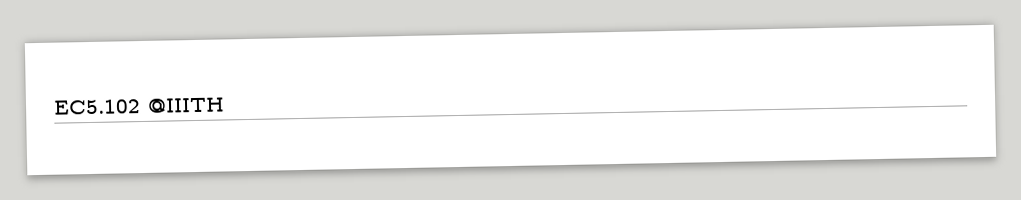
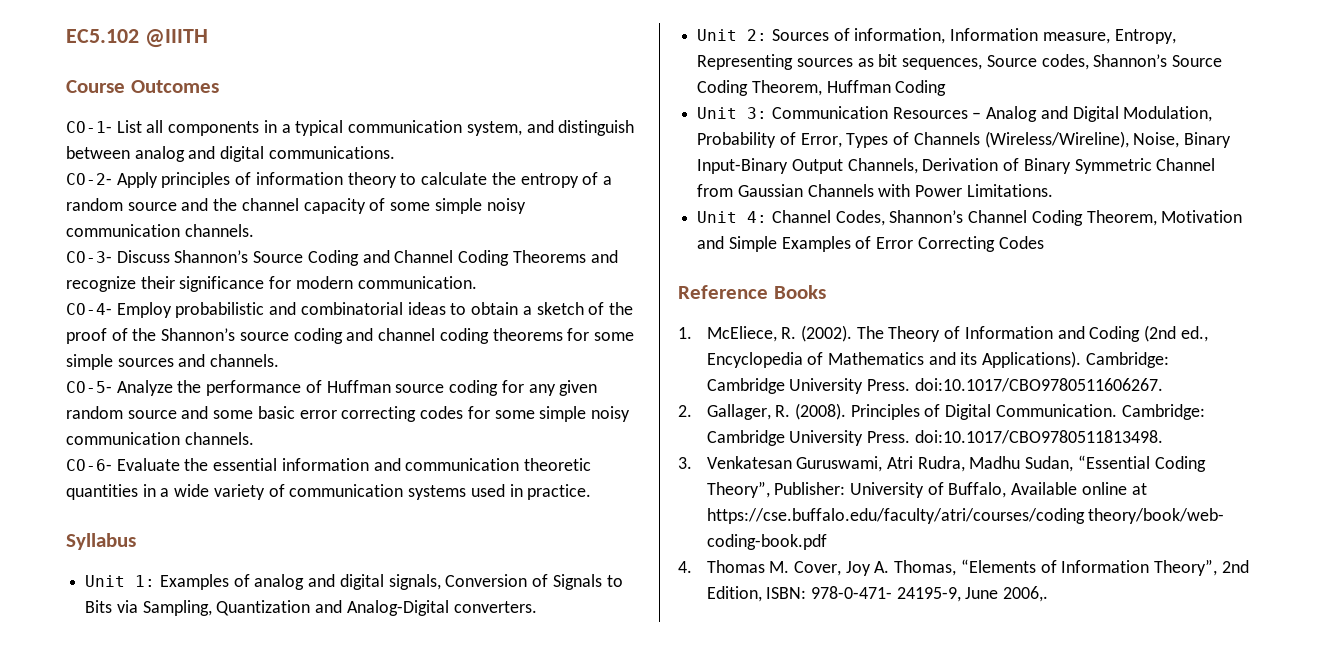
+ Course Outcomes
+ CO-1- List all components in a typical communication system, and distinguish between analog and digital communications.
+ CO-2- Apply principles of information theory to calculate the entropy of a random source and the channel capacity of some simple noisy communication channels.
+ CO-3- Discuss Shannon’s Source Coding and Channel Coding Theorems and recognize their significance for modern communication.
+ CO-4- Employ probabilistic and combinatorial ideas to obtain a sketch of the proof of the Shannon’s source coding and channel coding theorems for some simple sources and channels.
+ CO-5- Analyze the performance of Huffman source coding for any given random source and some basic error correcting codes for some simple noisy communication channels.
+ CO-6- Evaluate the essential information and communication theoretic quantities in a wide variety of communication systems used in practice.
+ Syllabus
+ Unit 1: Examples of analog and digital signals, Conversion of Signals to Bits via Sampling, Quantization and Analog-Digital converters.
+ Unit 2: Sources of information, Information measure, Entropy, Representing sources as bit sequences, Source codes, Shannon’s Source Coding Theorem, Huffman Coding
+ Unit 3: Communication Resources – Analog and Digital Modulation, Probability of Error, Types of Channels (Wireless/Wireline), Noise, Binary Input-Binary Output Channels, Derivation of Binary Symmetric Channel from Gaussian Channels with Power Limitations.
+ Unit 4: Channel Codes, Shannon’s Channel Coding Theorem, Motivation and Simple Examples of Error Correcting Codes
+ Reference Books
+ 1. McEliece, R. (2002). The Theory of Information and Coding (2nd ed., Encyclopedia of Mathematics and its Applications). Cambridge: Cambridge University Press. doi:10.1017/CBO9780511606267.
+ 2. Gallager, R. (2008). Principles of Digital Communication. Cambridge: Cambridge University Press. doi:10.1017/CBO9780511813498.
+ 3. Venkatesan Guruswami, Atri Rudra, Madhu Sudan, “Essential Coding Theory”, Publisher: University of Buffalo, Available online at https://cse.buffalo.edu/faculty/atri/courses/coding theory/book/web- coding-book.pdf
+ 4. Thomas M. Cover, Joy A. Thomas, “Elements of Information Theory”, 2nd Edition, ISBN: 978-0-471- 24195-9, June 2006,.

